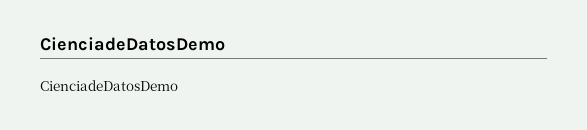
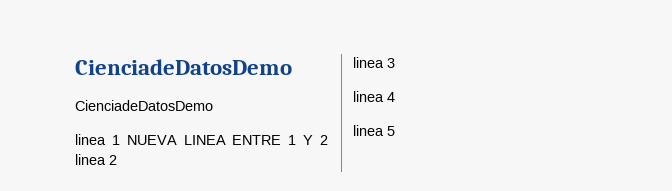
+ linea 1 NUEVA LINEA ENTRE 1 Y 2 linea 2
+ linea 3
+ linea 4
+ linea 5

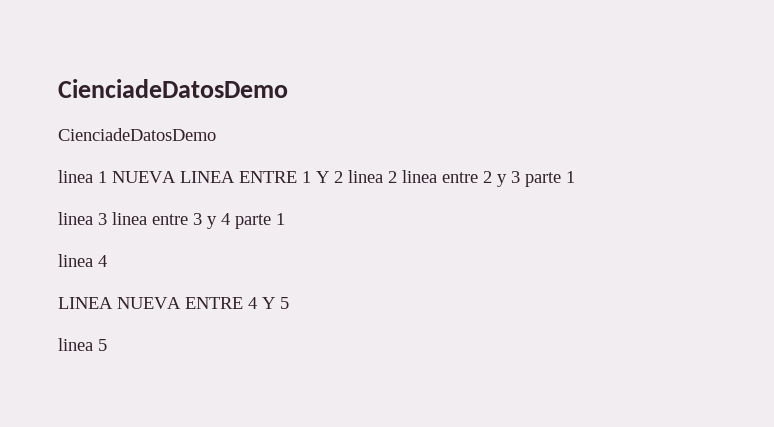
- linea 1 NUEVA LINEA ENTRE 1 Y 2 linea 2
- linea 3
+ linea 1 NUEVA LINEA ENTRE 1 Y 2 linea 2 linea entre 2 y 3 parte 1
+ linea 3 linea entre 3 y 4 parte 1
  linea 4
+ LINEA NUEVA ENTRE 4 Y 5

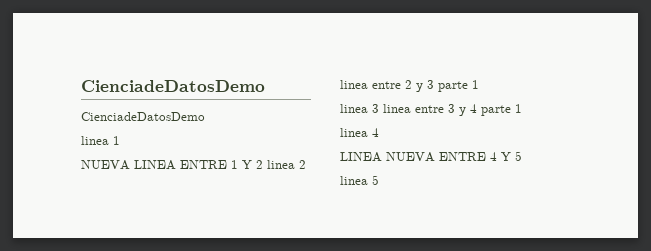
- linea 1 NUEVA LINEA ENTRE 1 Y 2 linea 2 linea entre 2 y 3 parte 1
+ linea 1
+ NUEVA LINEA ENTRE 1 Y 2 linea 2 linea entre 2 y 3 parte 1

